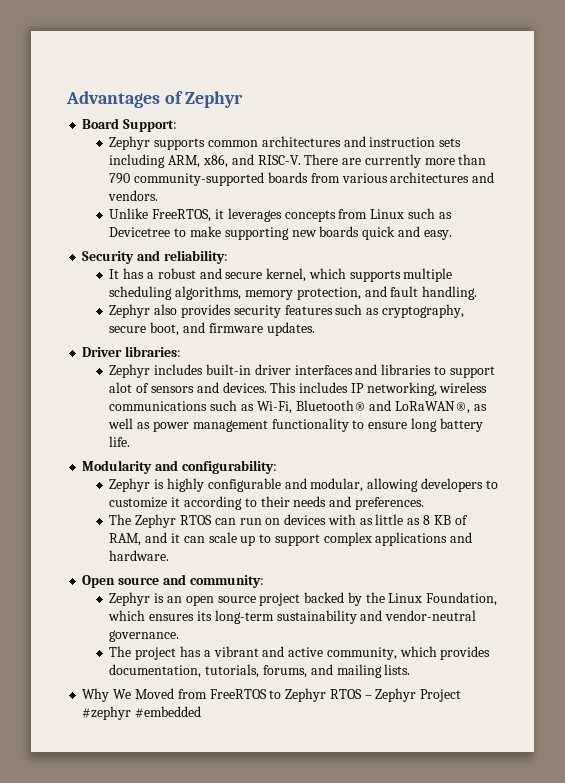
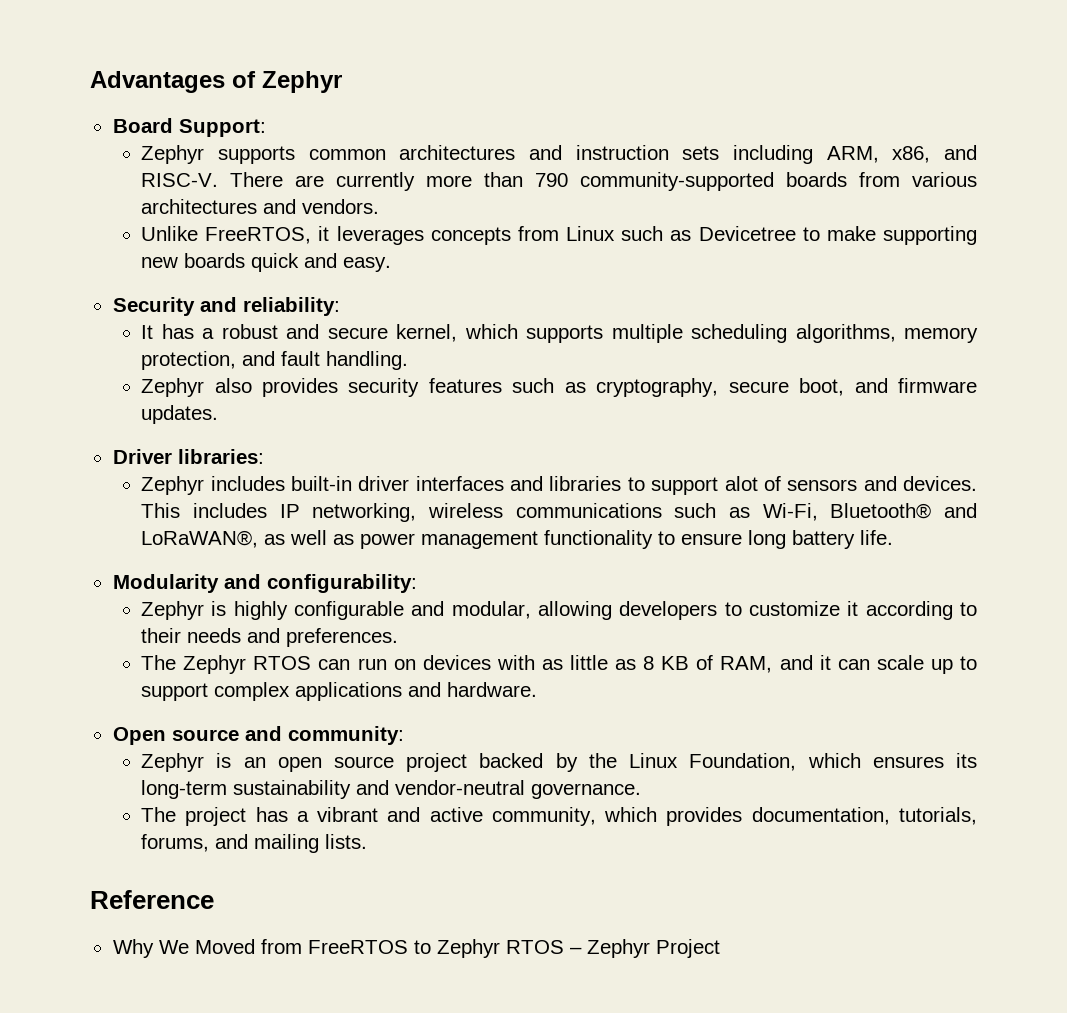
+ Reference
- Why We Moved from FreeRTOS to Zephyr RTOS – Zephyr Project #zephyr #embedded
+ Why We Moved from FreeRTOS to Zephyr RTOS – Zephyr Project

